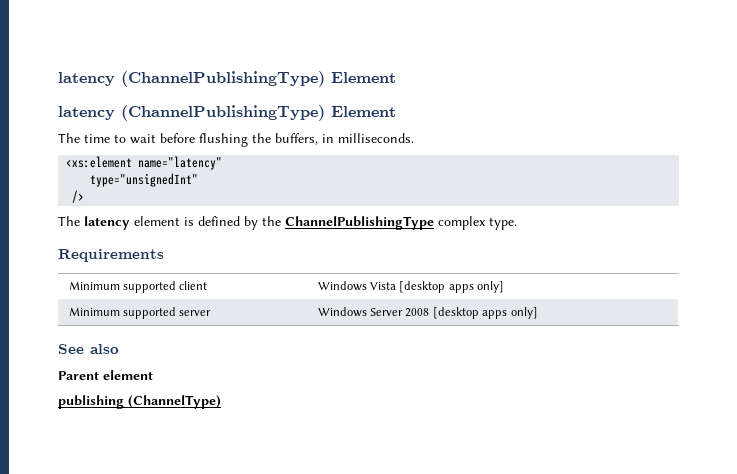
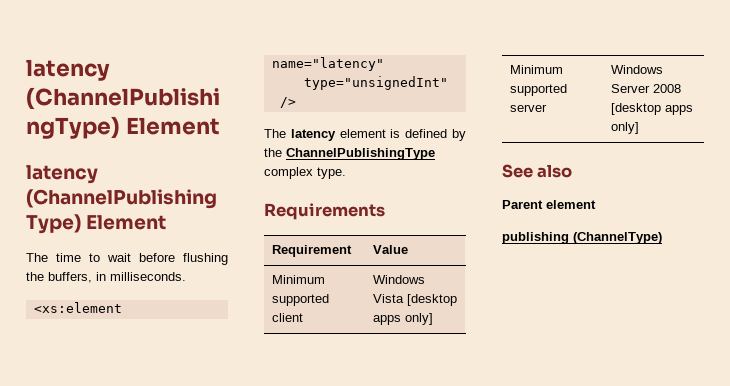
+ Requirement | Value

